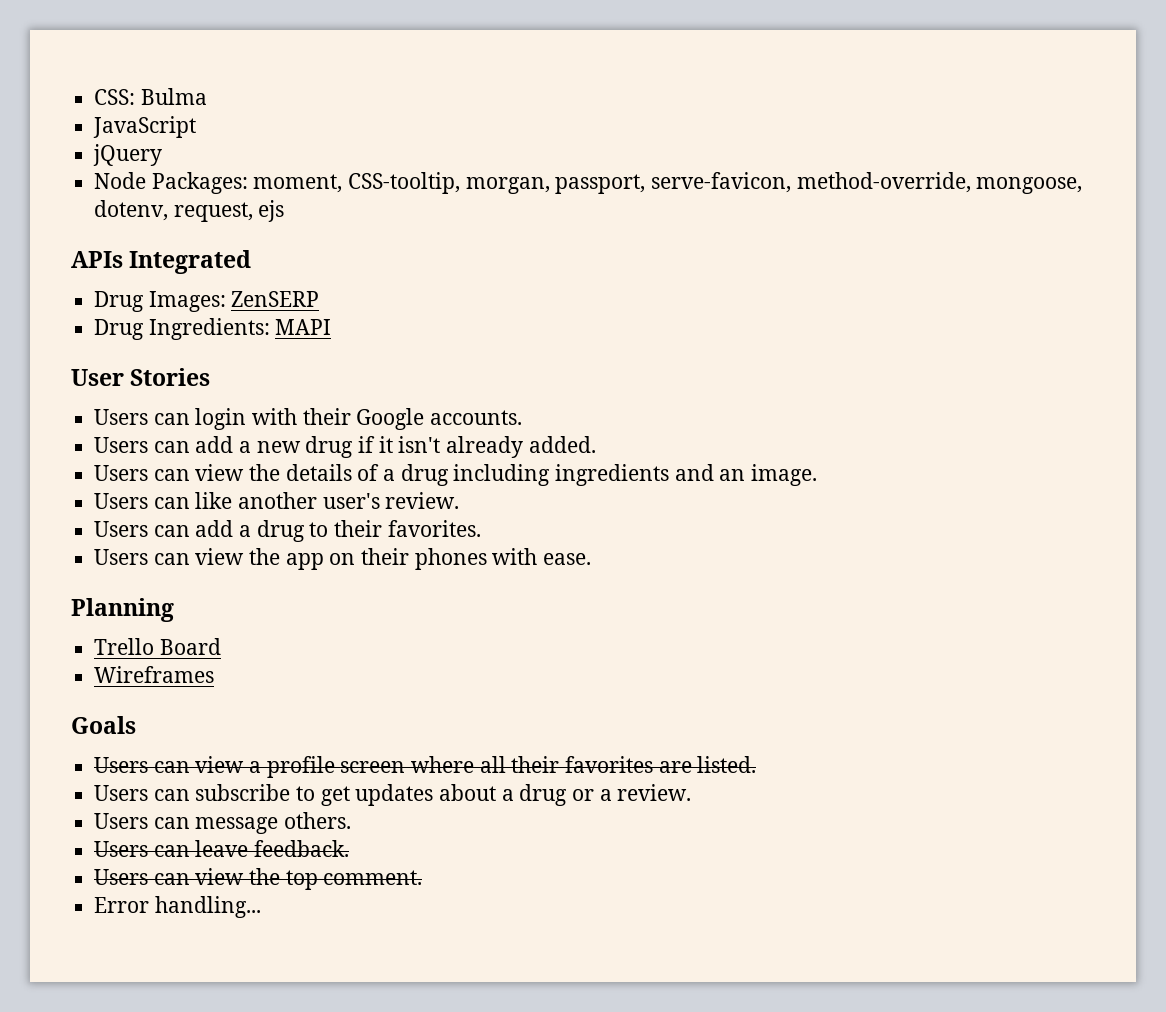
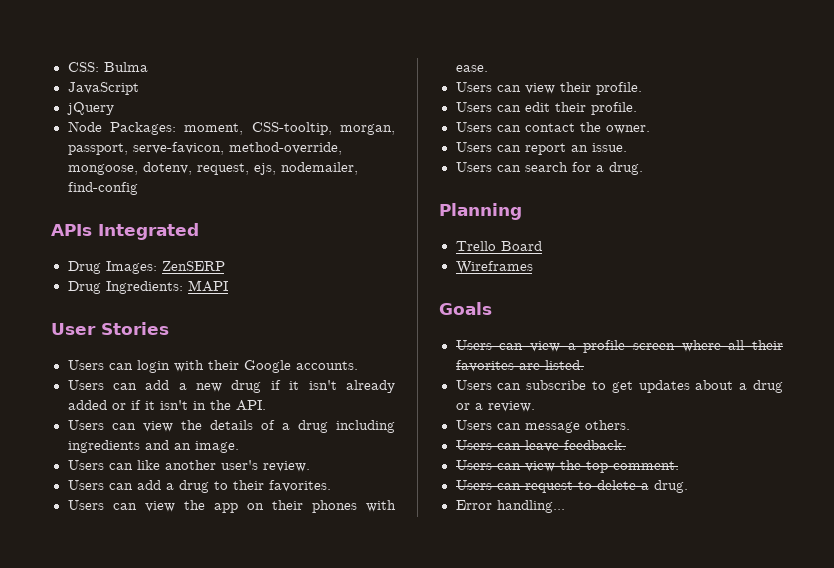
- Node Packages: moment, CSS-tooltip, morgan, passport, serve-favicon, method-override, mongoose, dotenv, request, ejs
+ Node Packages: moment, CSS-tooltip, morgan, passport, serve-favicon, method-override, mongoose, dotenv, request, ejs, nodemailer, find-config
- Users can add a new drug if it isn't already added.
+ Users can add a new drug if it isn't already added or if it isn't in the API.
+ Users can view their profile.
+ Users can edit their profile.
+ Users can contact the owner.
+ Users can report an issue.
+ Users can search for a drug.
+ Users can request to delete a drug.

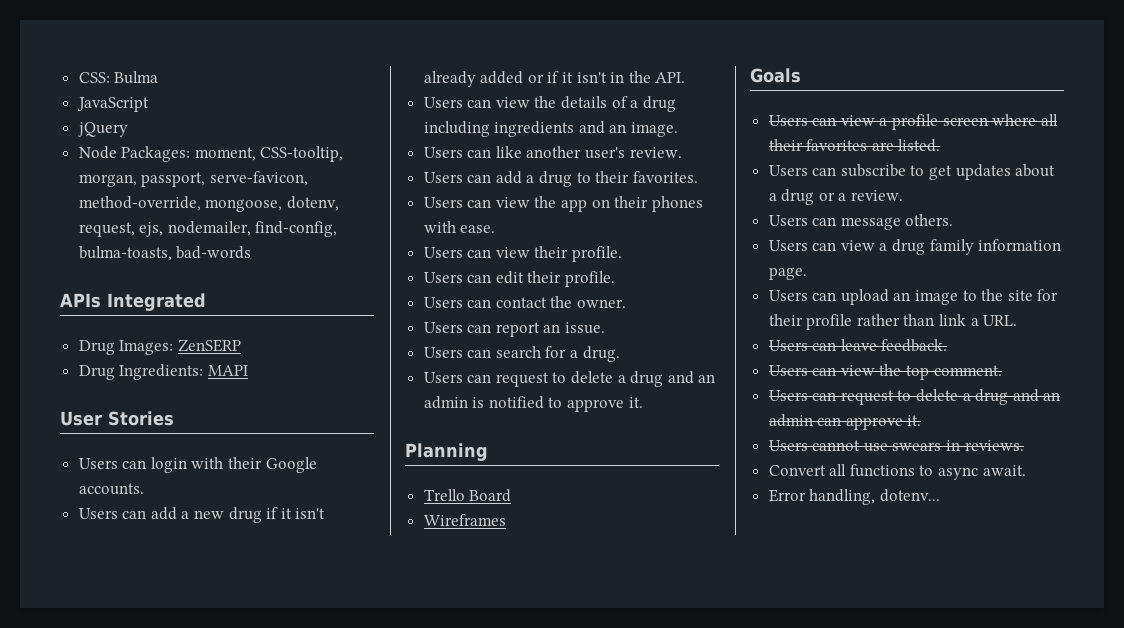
- Node Packages: moment, CSS-tooltip, morgan, passport, serve-favicon, method-override, mongoose, dotenv, request, ejs, nodemailer, find-config
+ Node Packages: moment, CSS-tooltip, morgan, passport, serve-favicon, method-override, mongoose, dotenv, request, ejs, nodemailer, find-config, bulma-toasts, bad-words
+ Users can request to delete a drug and an admin is notified to approve it.
+ Users can view a drug family information page.
+ Users can upload an image to the site for their profile rather than link a URL.
- Users can request to delete a drug.
+ Users can request to delete a drug and an admin can approve it.
+ Users cannot use swears in reviews.
+ Convert all functions to async await.
- Error handling...
+ Error handling, dotenv...

